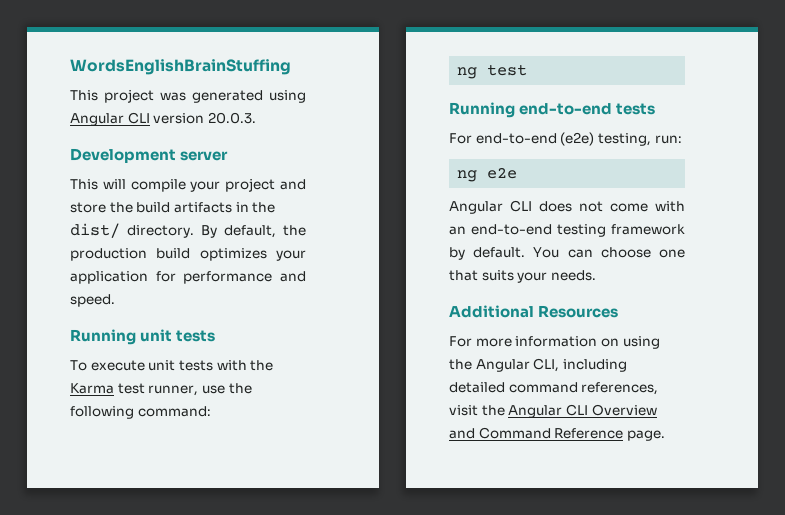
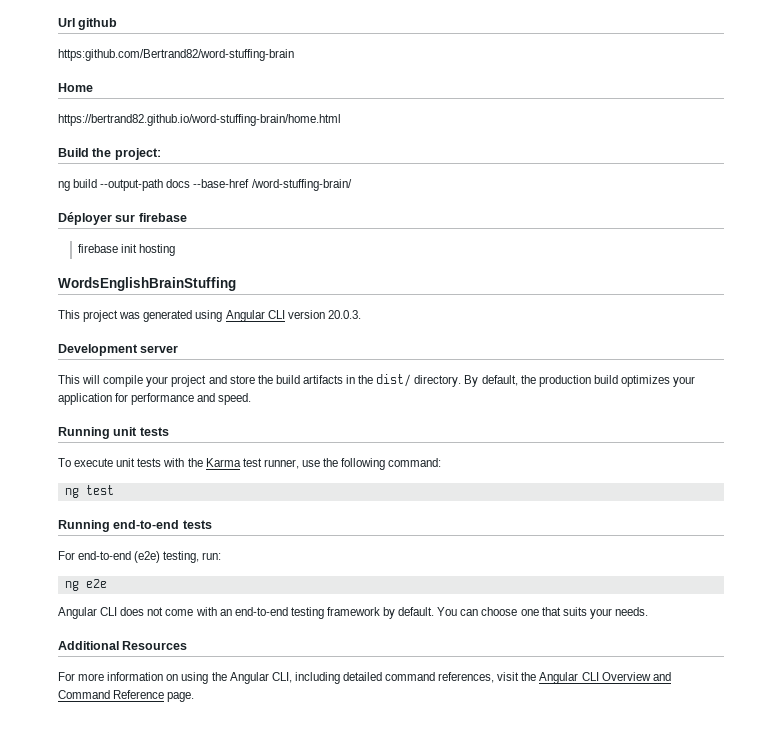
+ Url github
+ https:github.com/Bertrand82/word-stuffing-brain
+ Home
+ https://bertrand82.github.io/word-stuffing-brain/home.html
+ Build the project:
+ ng build --output-path docs --base-href /word-stuffing-brain/
+ Déployer sur firebase
+ firebase init hosting

